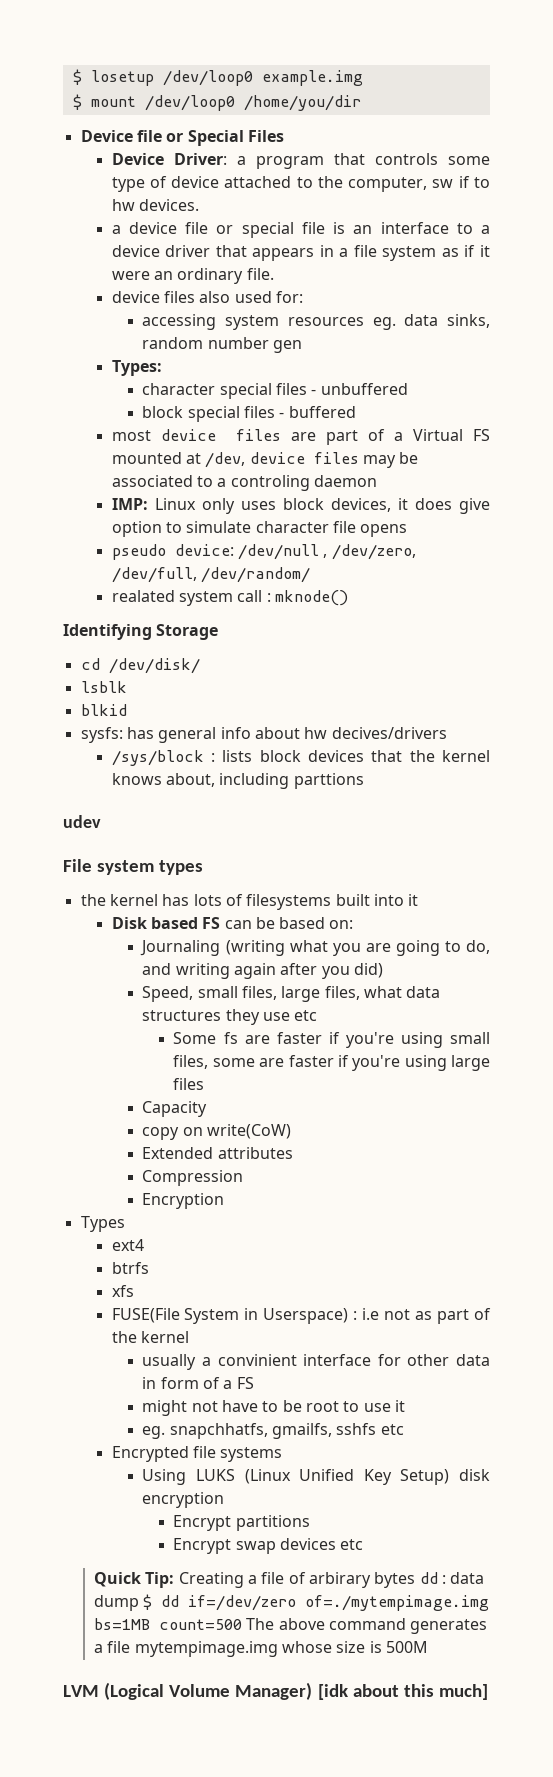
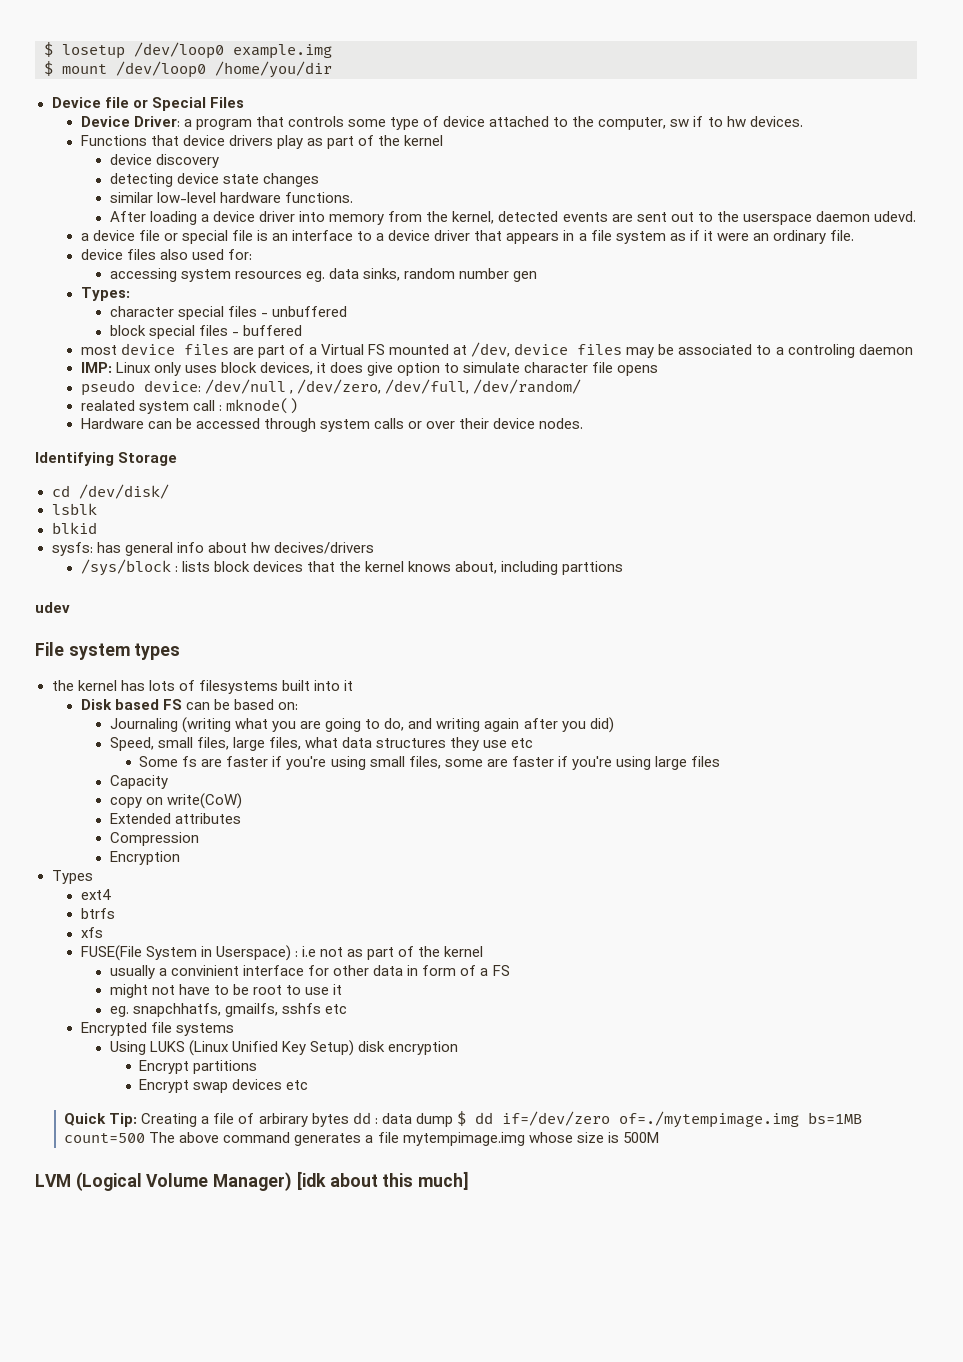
+ Functions that device drivers play as part of the kernel
+ device discovery
+ detecting device state changes
+ similar low-level hardware functions.
+ After loading a device driver into memory from the kernel, detected events are sent out to the userspace daemon udevd.
+ Hardware can be accessed through system calls or over their device nodes.

